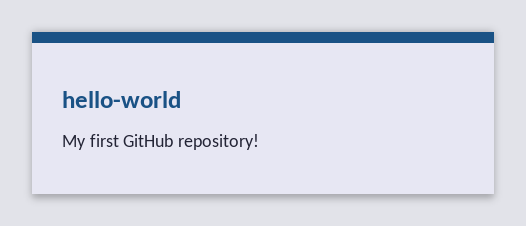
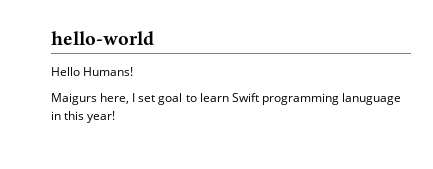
- My first GitHub repository!
+ Hello Humans!
+ Maigurs here, I set goal to learn Swift programming lanuguage in this year!

